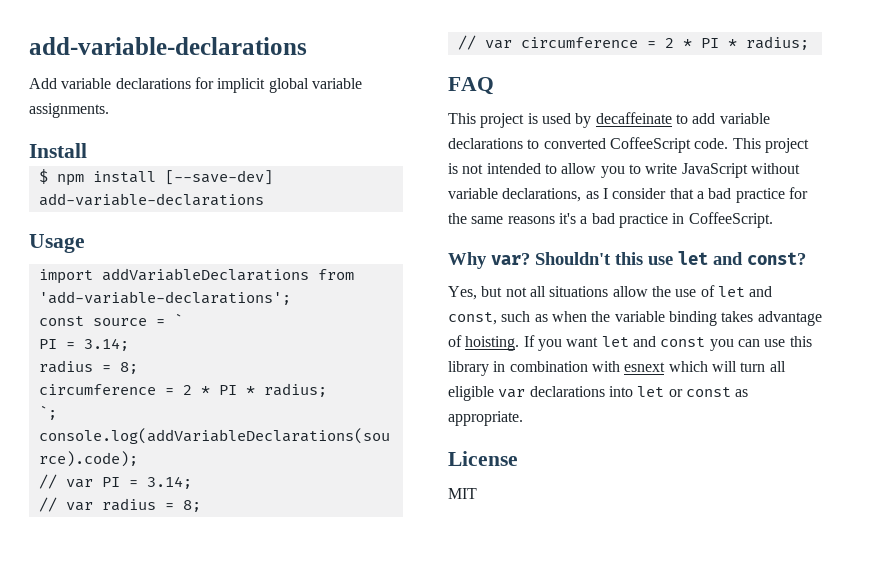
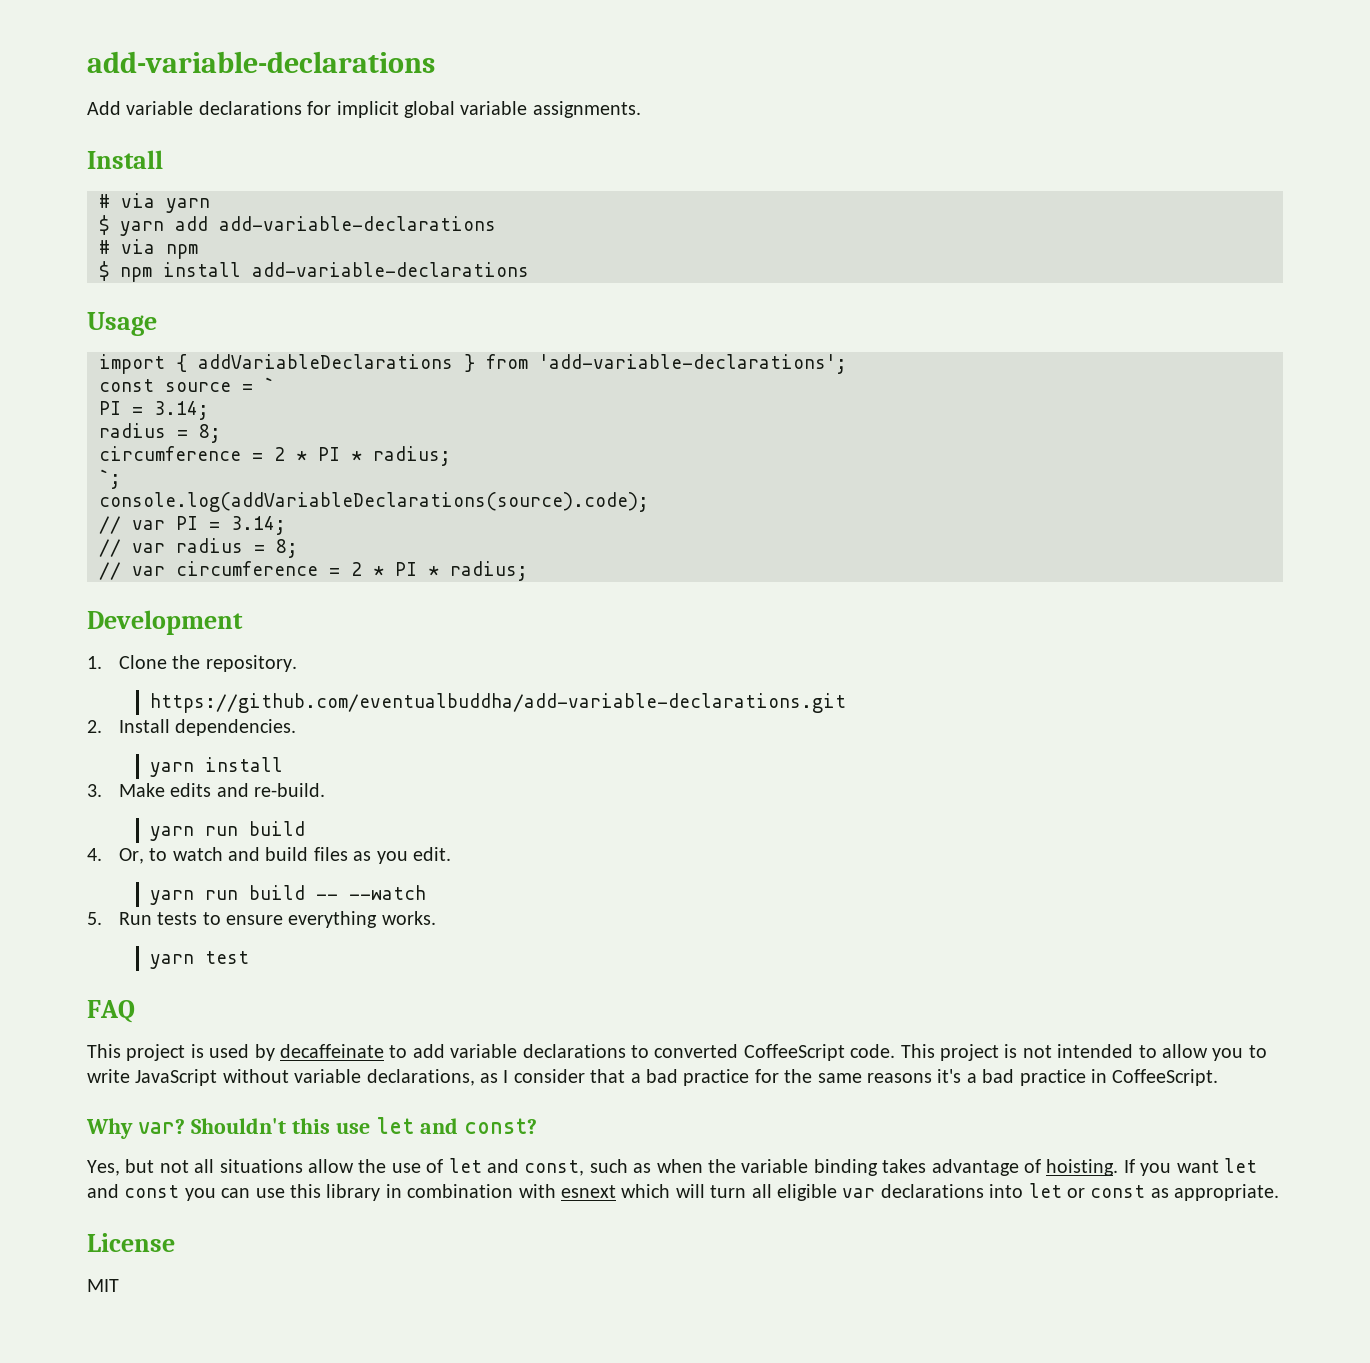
+ # via yarn
+ $ yarn add add-variable-declarations
+ # via npm
- $ npm install [--save-dev] add-variable-declarations
+ $ npm install add-variable-declarations
- import addVariableDeclarations from 'add-variable-declarations';
+ import { addVariableDeclarations } from 'add-variable-declarations';
+ Development
+ 1. Clone the repository.
+ https://github.com/eventualbuddha/add-variable-declarations.git
+ 2. Install dependencies.
+ yarn install
+ 3. Make edits and re-build.
+ yarn run build
+ 4. Or, to watch and build files as you edit.
+ yarn run build -- --watch
+ 5. Run tests to ensure everything works.
+ yarn test

